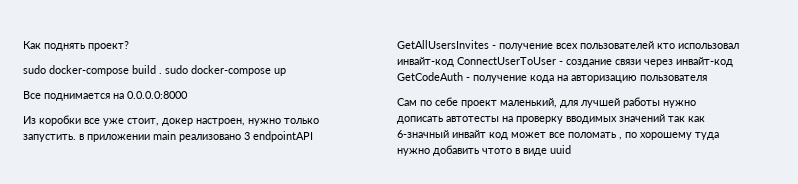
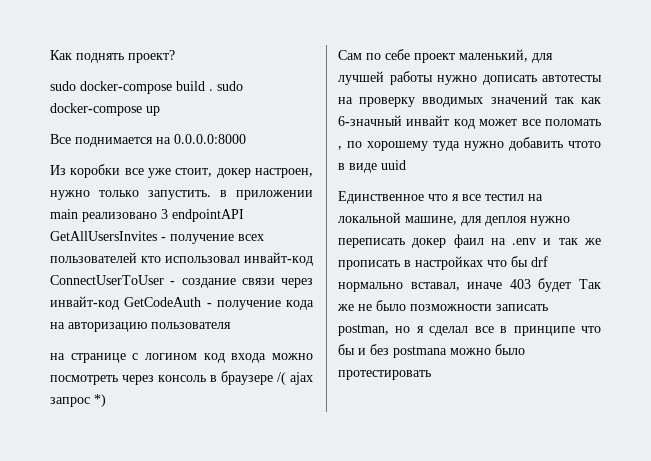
+ на странице с логином код входа можно посмотреть через консоль в браузере /( ajax запрос *)
+ Единственное что я все тестил на локальной машине, для деплоя нужно переписать докер фаил на .env и так же прописать в настройках что бы drf нормально вставал, иначе 403 будет Так же не было позможности записать postman, но я сделал все в принципе что бы и без postmana можно было протестировать

